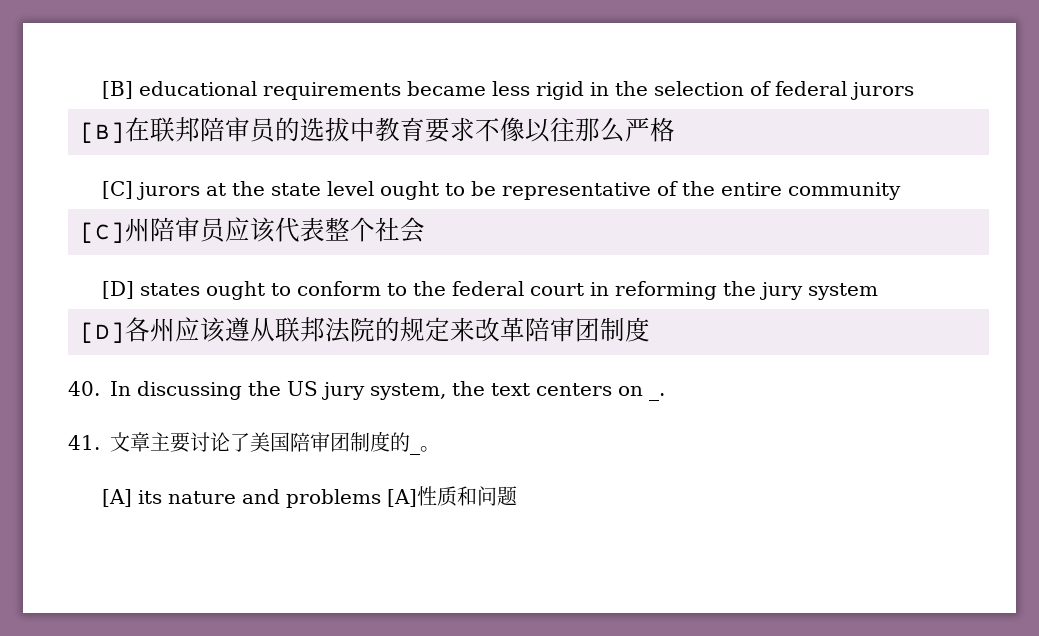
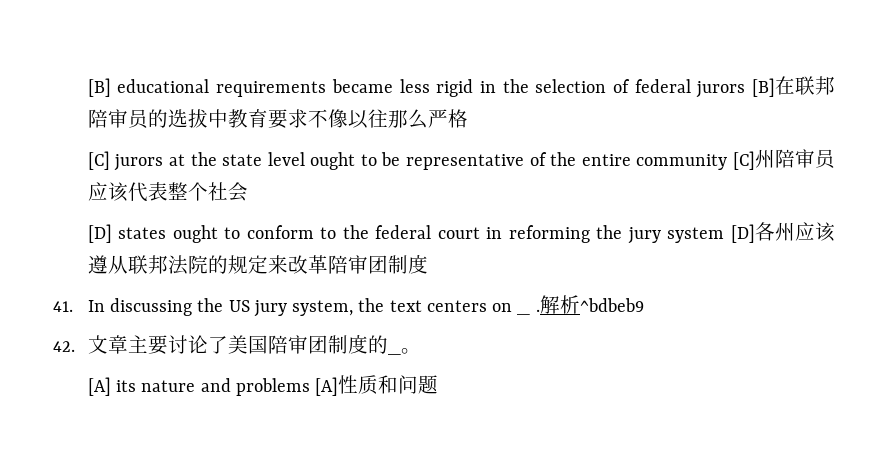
- [B] educational requirements became less rigid in the selection of federal jurors
- [B]在联邦陪审员的选拔中教育要求不像以往那么严格
+ [B] educational requirements became less rigid in the selection of federal jurors [B]在联邦陪审员的选拔中教育要求不像以往那么严格
- [C] jurors at the state level ought to be representative of the entire community
- [C]州陪审员应该代表整个社会
+ [C] jurors at the state level ought to be representative of the entire community [C]州陪审员应该代表整个社会
- [D] states ought to conform to the federal court in reforming the jury system
- [D]各州应该遵从联邦法院的规定来改革陪审团制度
+ [D] states ought to conform to the federal court in reforming the jury system [D]各州应该遵从联邦法院的规定来改革陪审团制度
- 40. In discussing the US jury system, the text centers on _.
- 41.文章主要讨论了美国陪审团制度的_。
+ 41. In discussing the US jury system, the text centers on _ .解析^bdbeb9
+ 42.文章主要讨论了美国陪审团制度的_。

